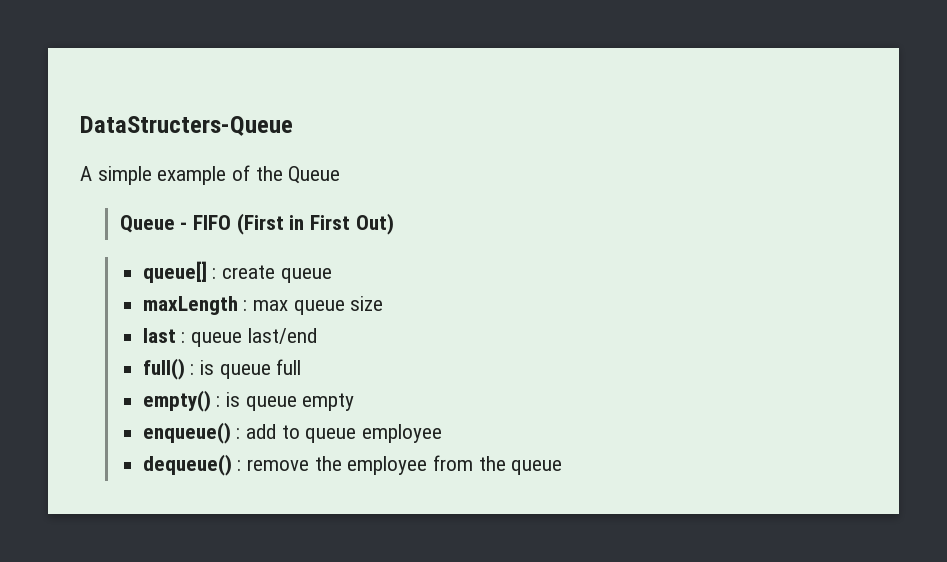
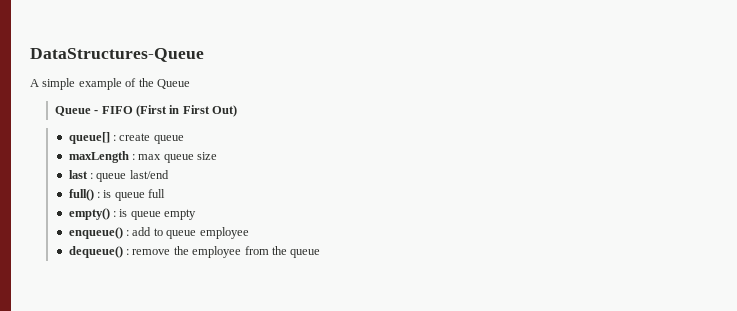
- DataStructers-Queue
+ DataStructures-Queue

